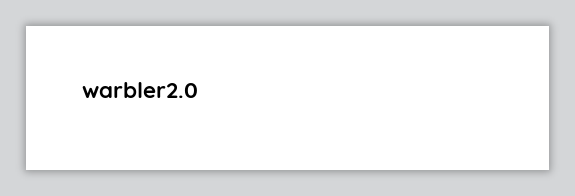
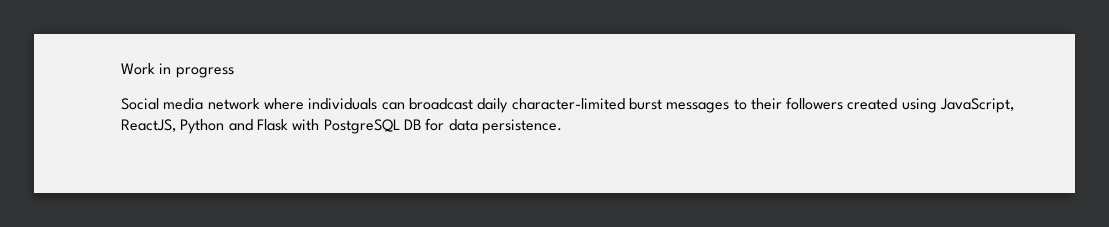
- warbler2.0
+ Work in progress
+ Social media network where individuals can broadcast daily character-limited burst messages to their followers created using JavaScript, ReactJS, Python and Flask with PostgreSQL DB for data persistence.

